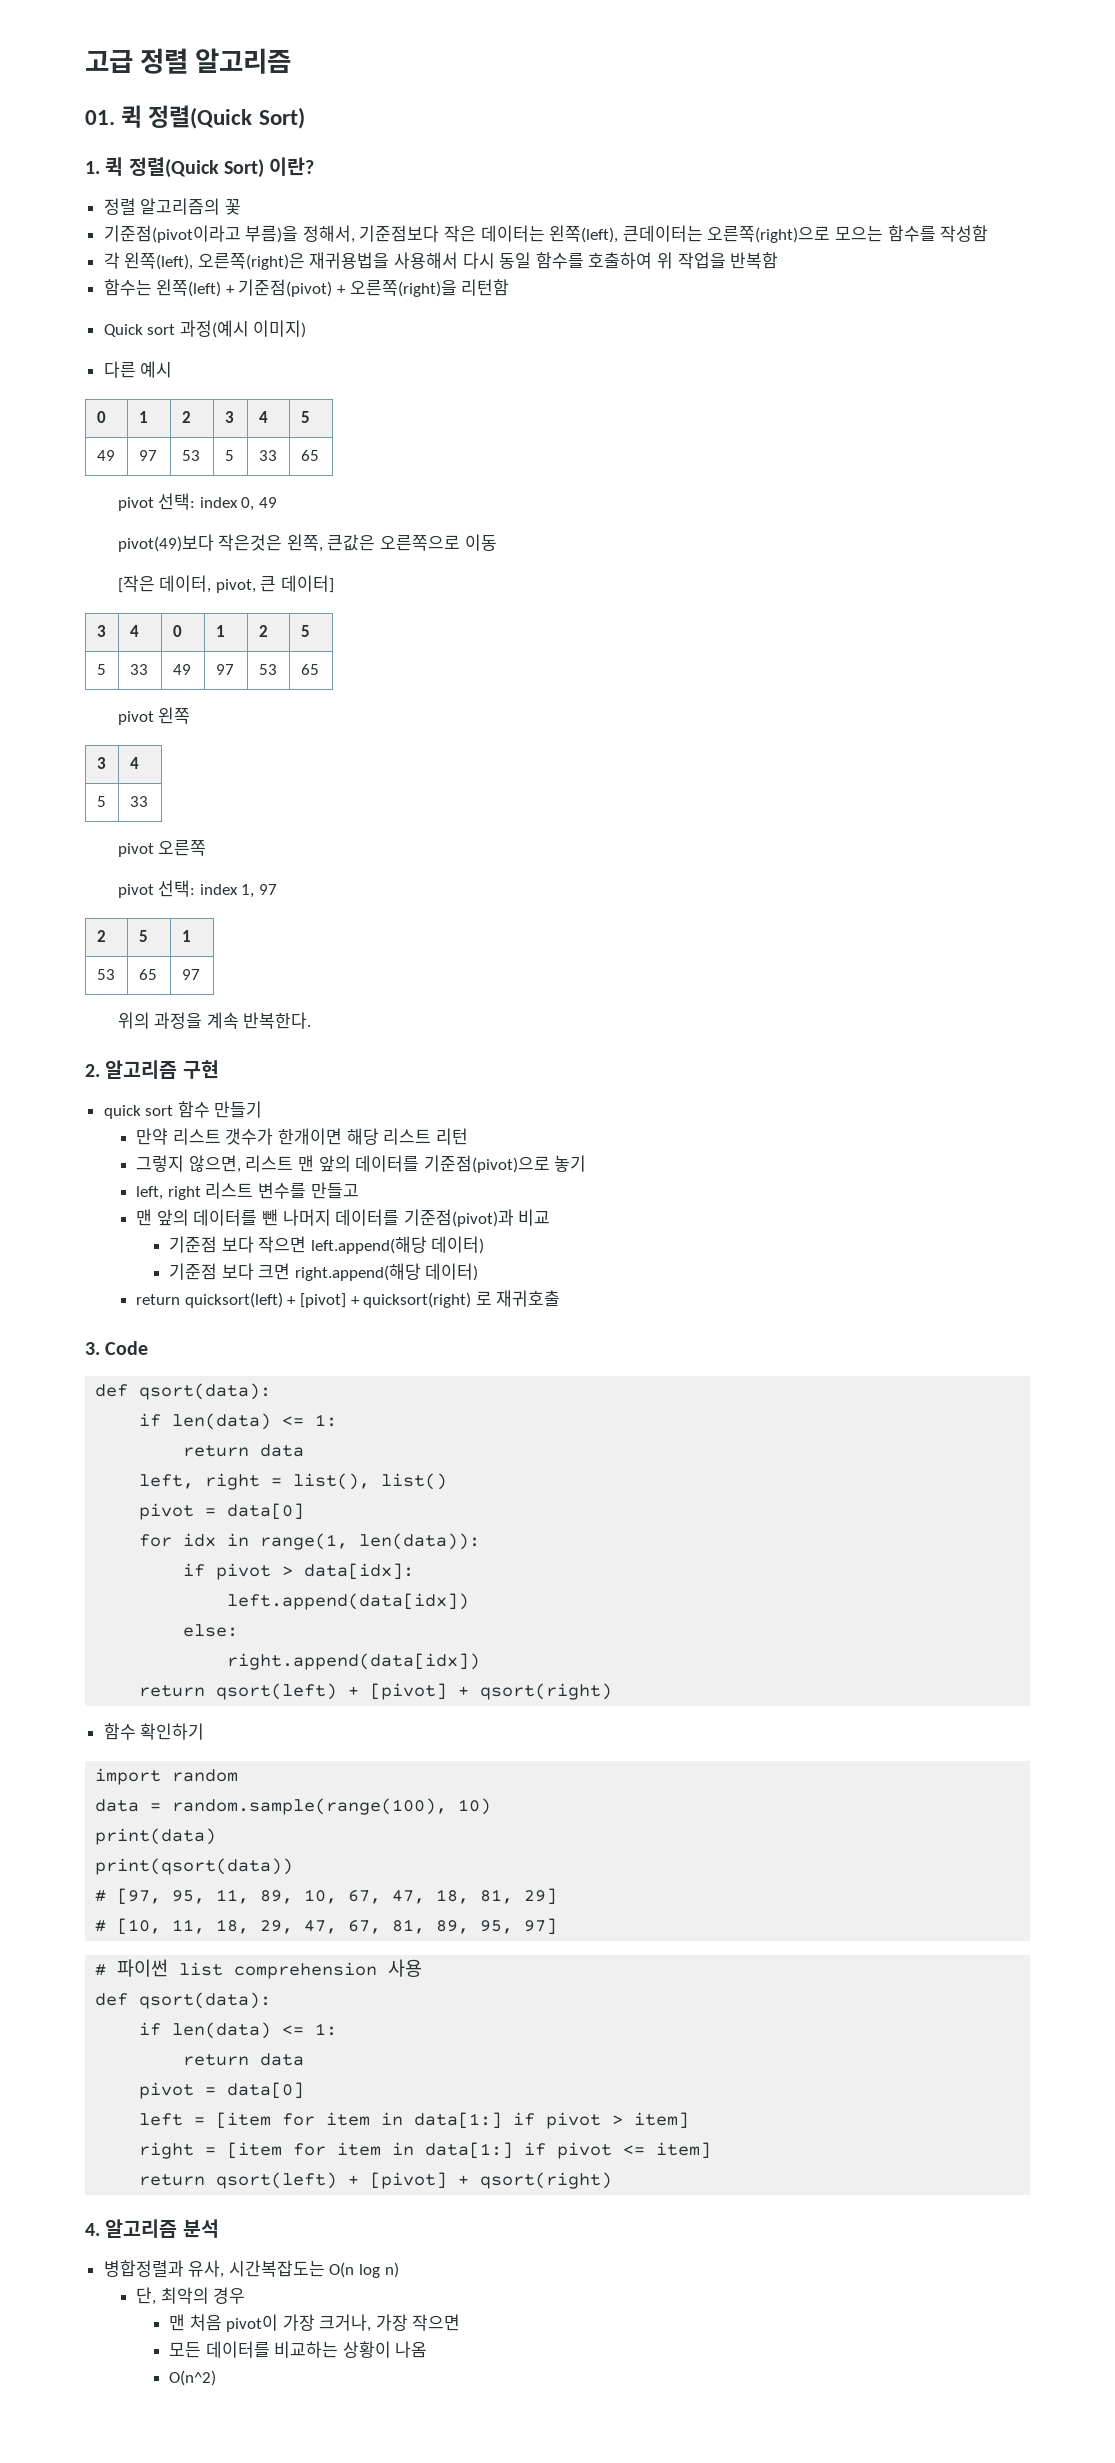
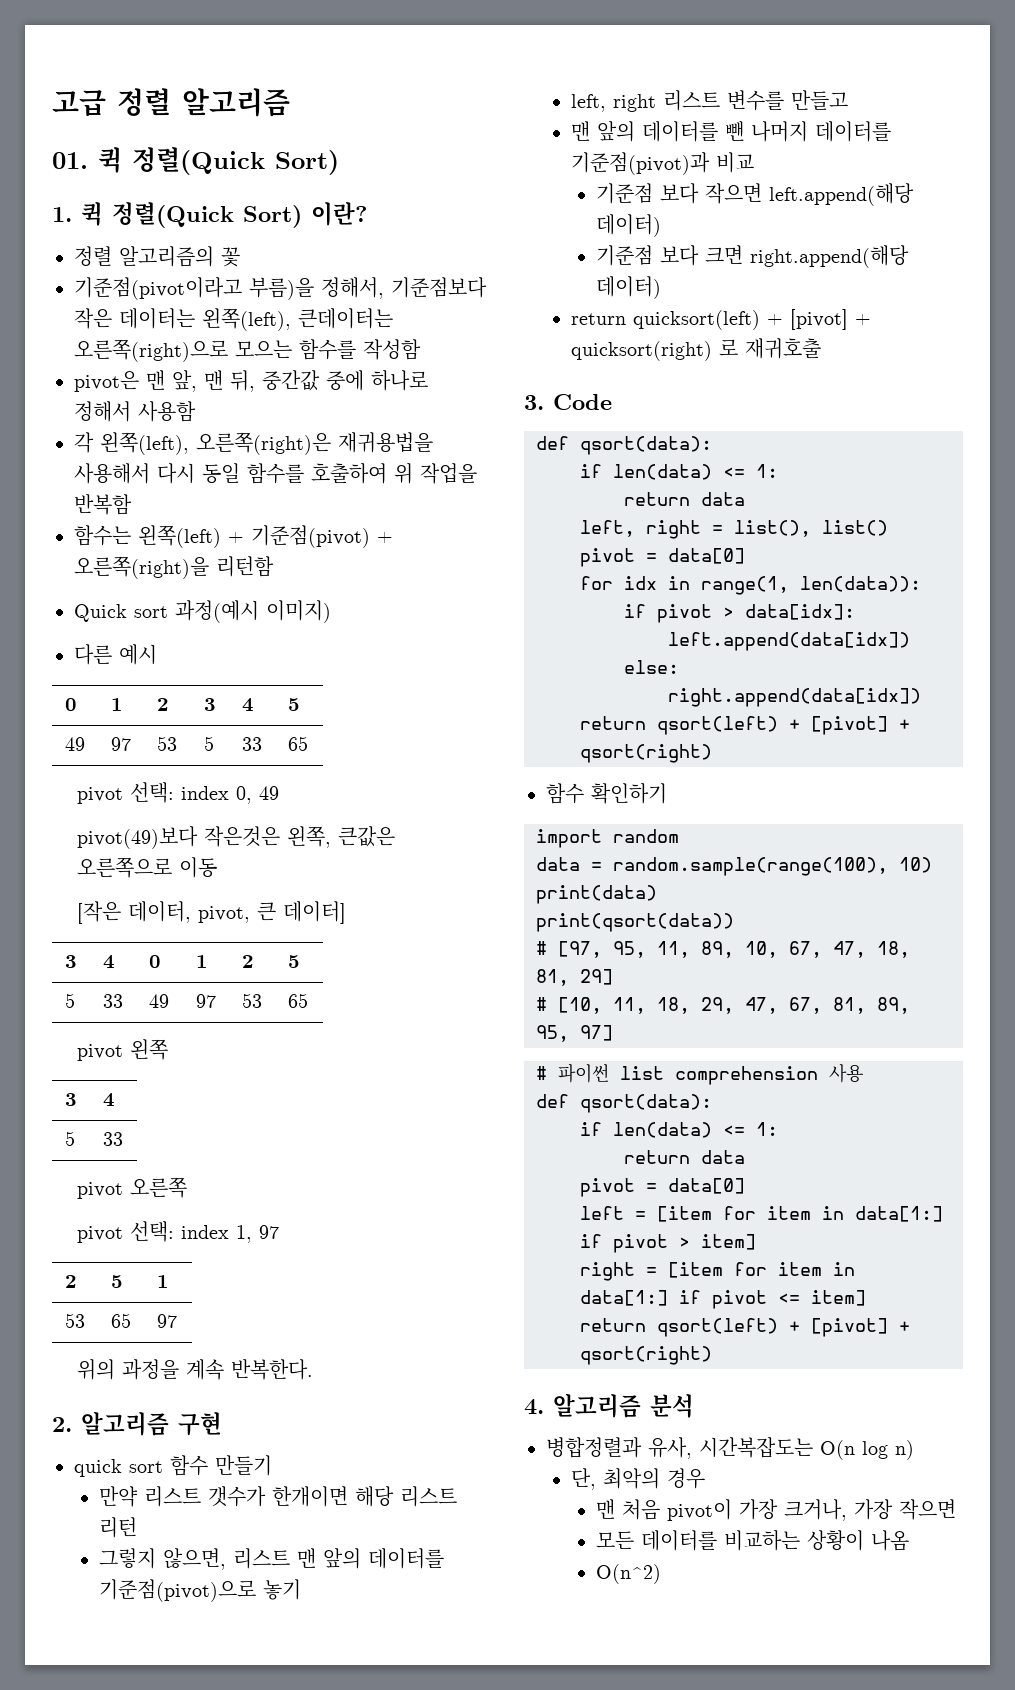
+ pivot은 맨 앞, 맨 뒤, 중간값 중에 하나로 정해서 사용함

